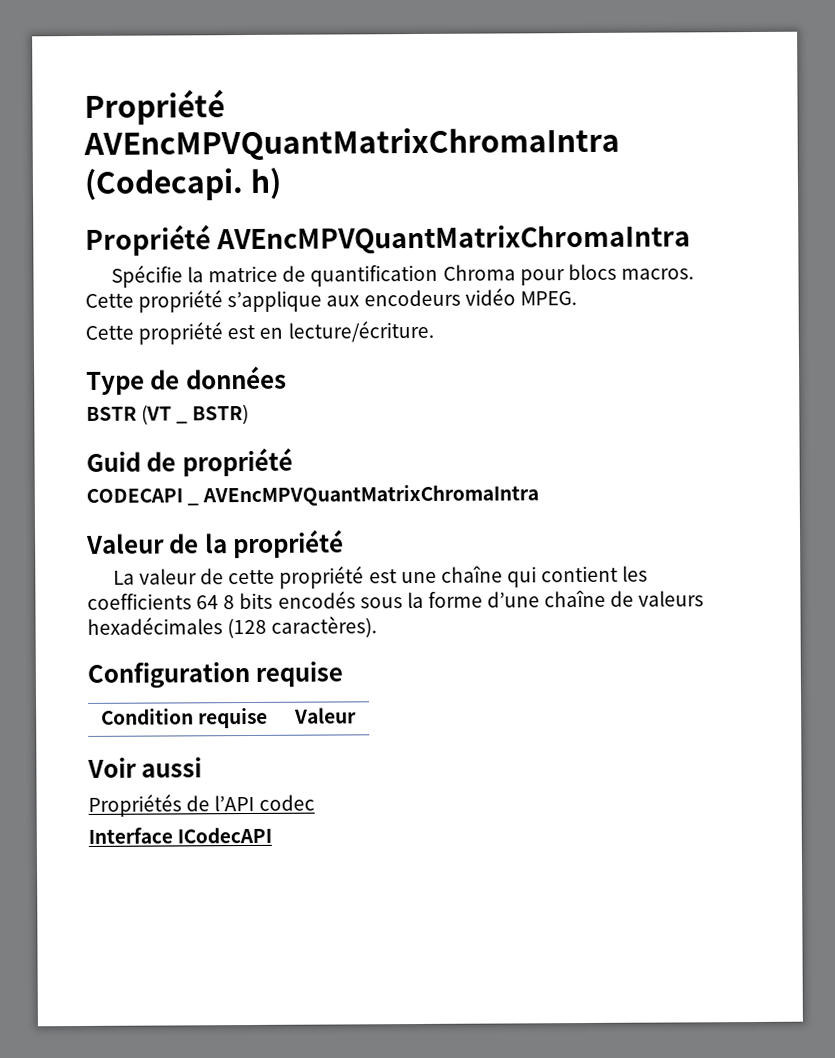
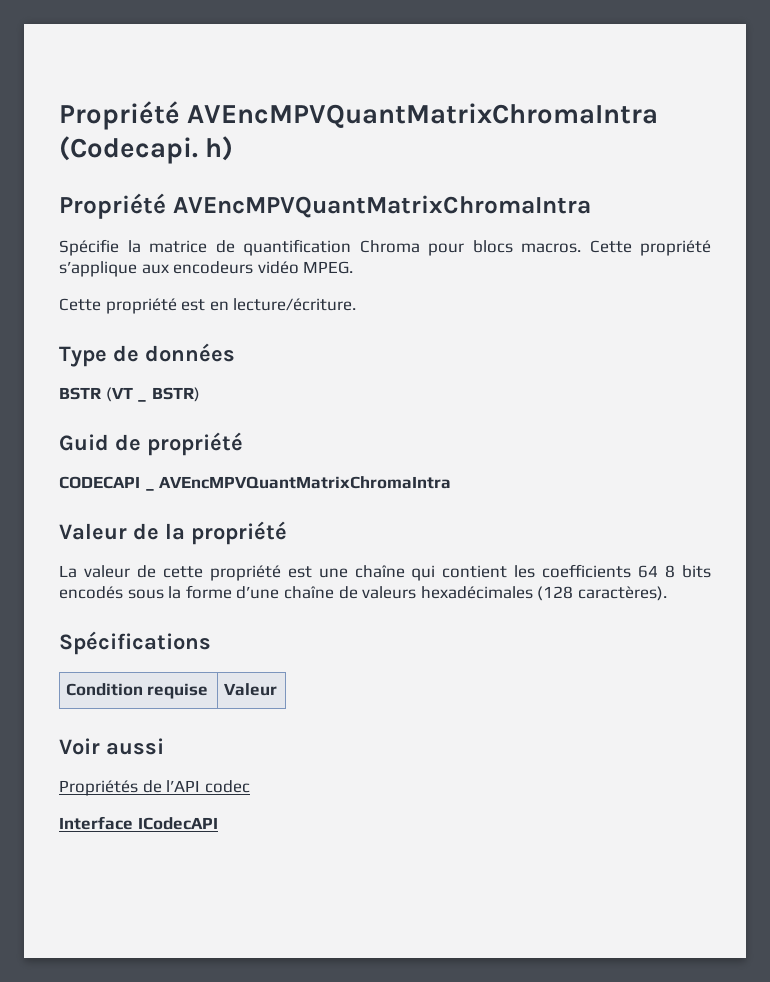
- Configuration requise
+ Spécifications

